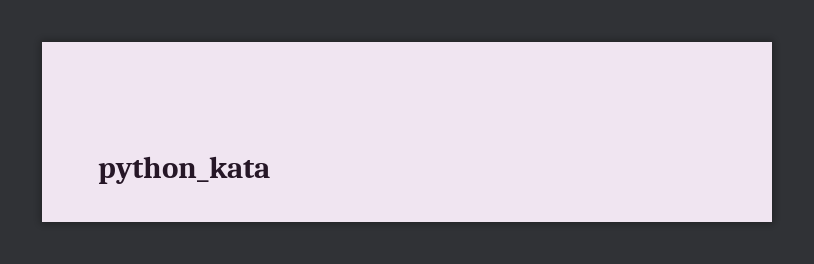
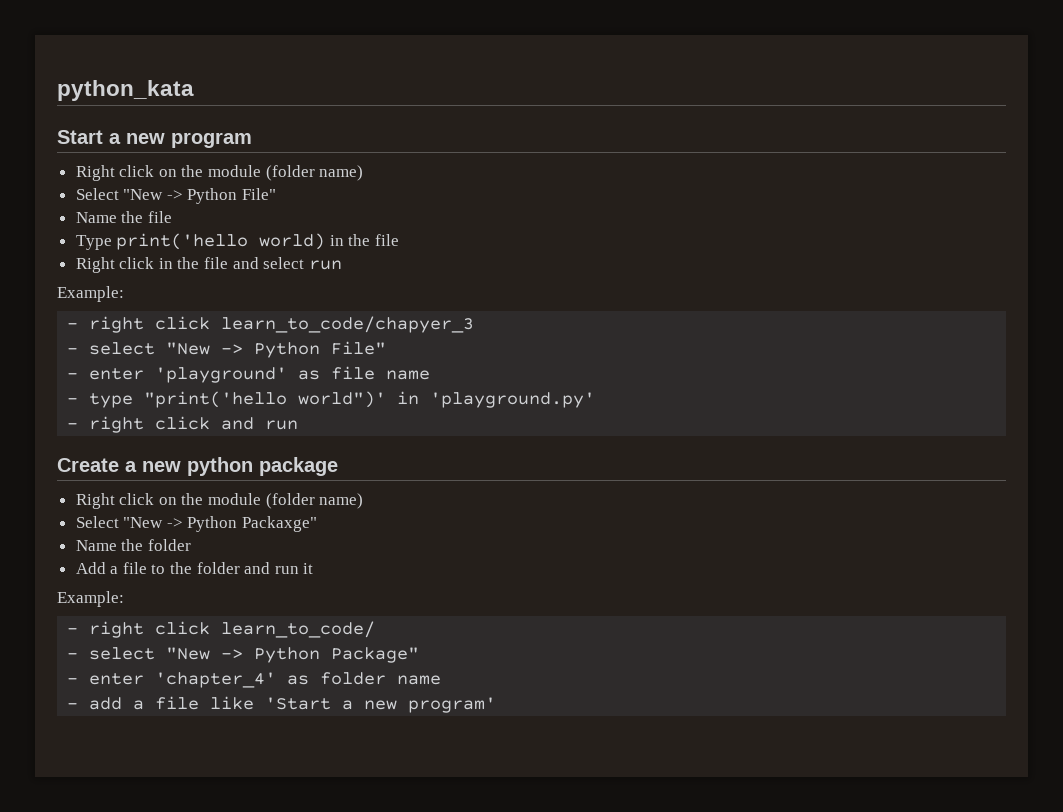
+ Start a new program
+ Right click on the module (folder name)
+ Select "New -> Python File"
+ Name the file
+ Type print('hello world) in the file
+ Right click in the file and select run
+ Example:
+ - right click learn_to_code/chapyer_3
+ - select "New -> Python File"
+ - enter 'playground' as file name
+ - type "print('hello world")' in 'playground.py'
+ - right click and run
+ Create a new python package
+ Right click on the module (folder name)
+ Select "New -> Python Packaxge"
+ Name the folder
+ Add a file to the folder and run it
+ Example:
+ - right click learn_to_code/
+ - select "New -> Python Package"
+ - enter 'chapter_4' as folder name
+ - add a file like 'Start a new program'

